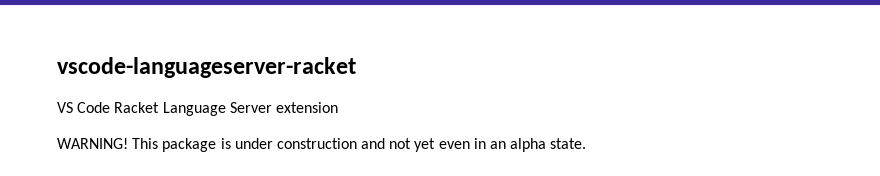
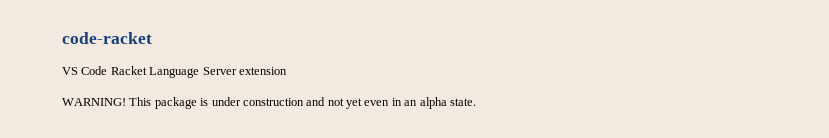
- vscode-languageserver-racket
+ code-racket

